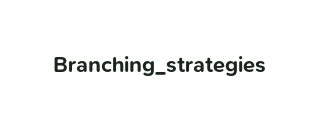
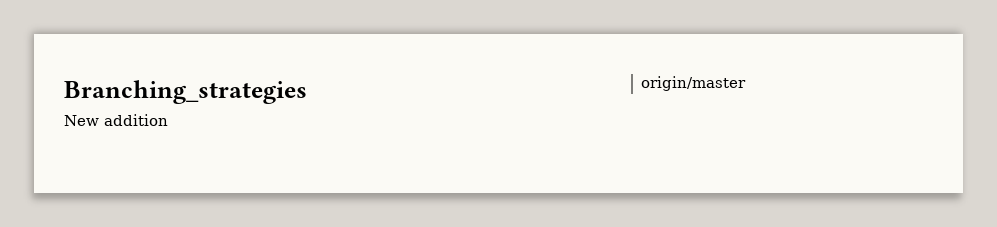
+ New addition
+ origin/master

